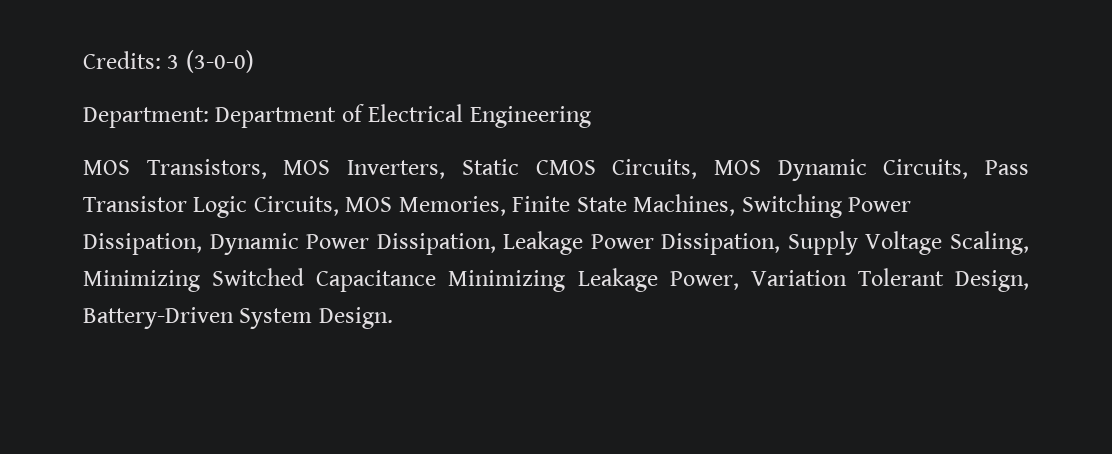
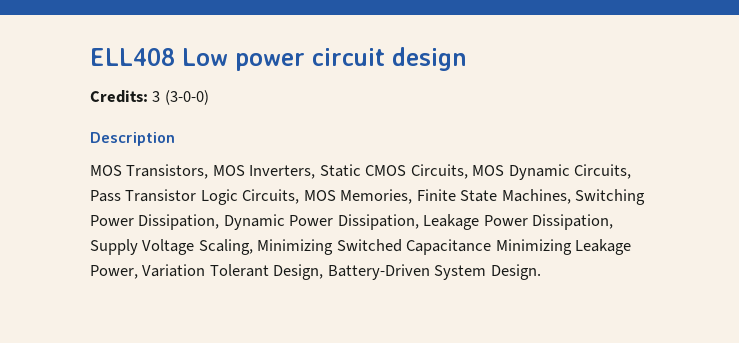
+ ELL408 Low power circuit design
  Credits: 3 (3-0-0)
- Department: Department of Electrical Engineering
+ Description

